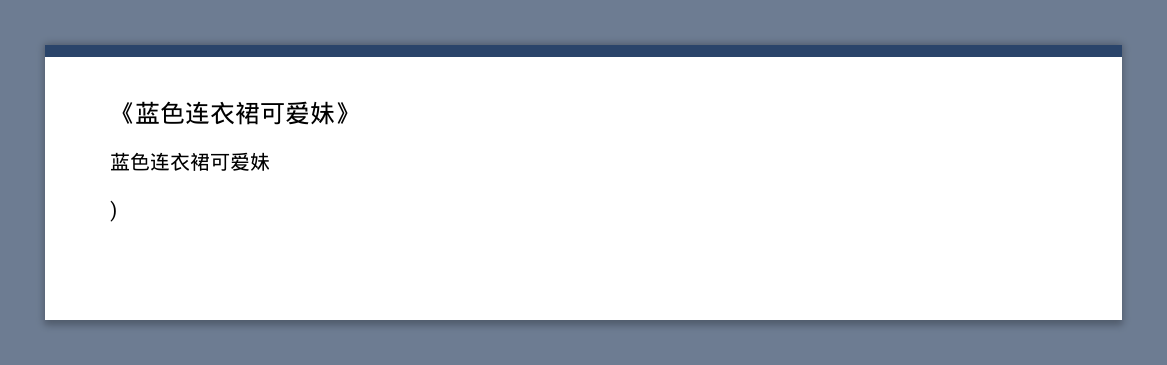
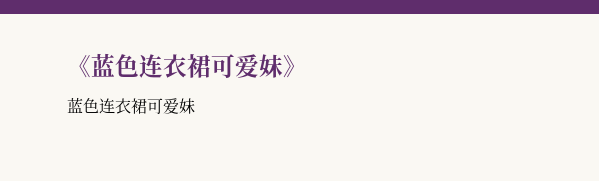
- )

